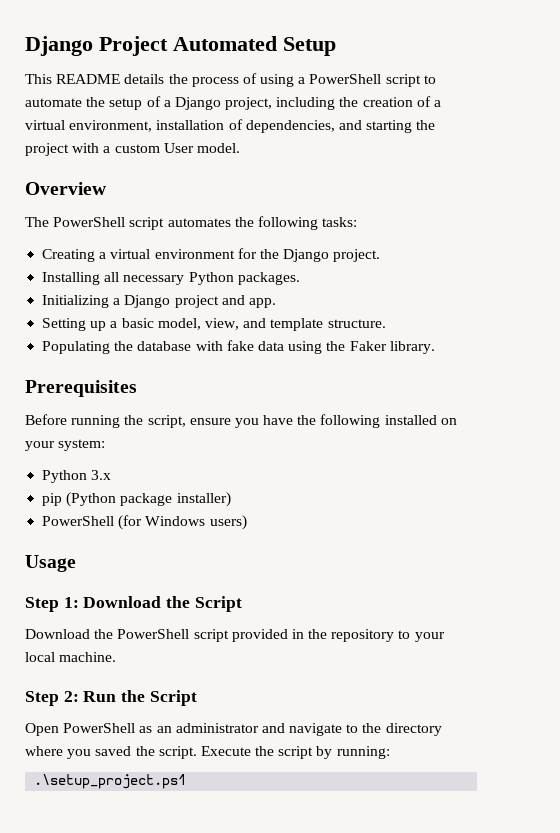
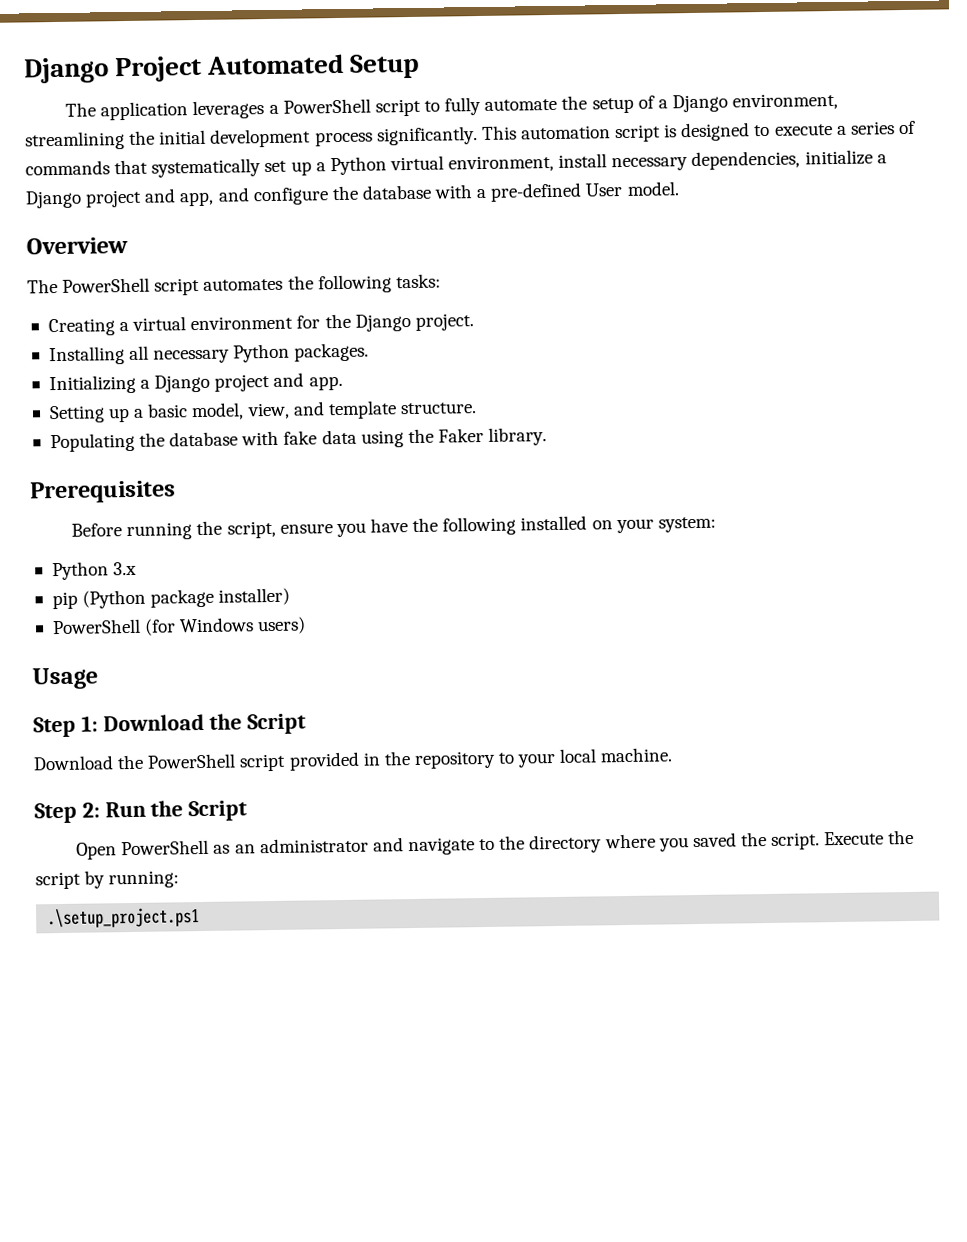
- This README details the process of using a PowerShell script to automate the setup of a Django project, including the creation of a virtual environment, installation of dependencies, and starting the project with a custom User model.
+ The application leverages a PowerShell script to fully automate the setup of a Django environment, streamlining the initial development process significantly. This automation script is designed to execute a series of commands that systematically set up a Python virtual environment, install necessary dependencies, initialize a Django project and app, and configure the database with a pre-defined User model.

